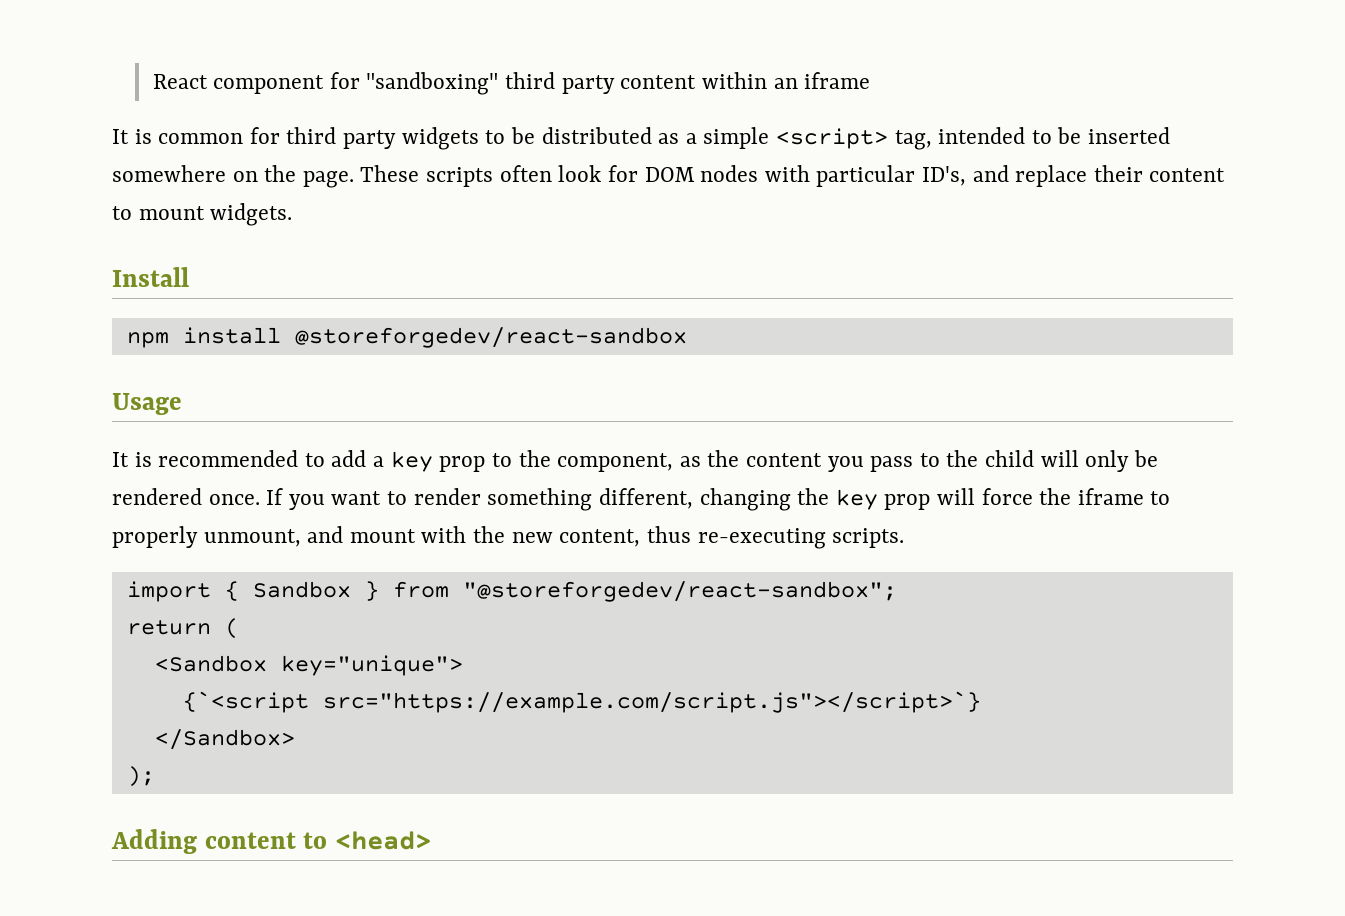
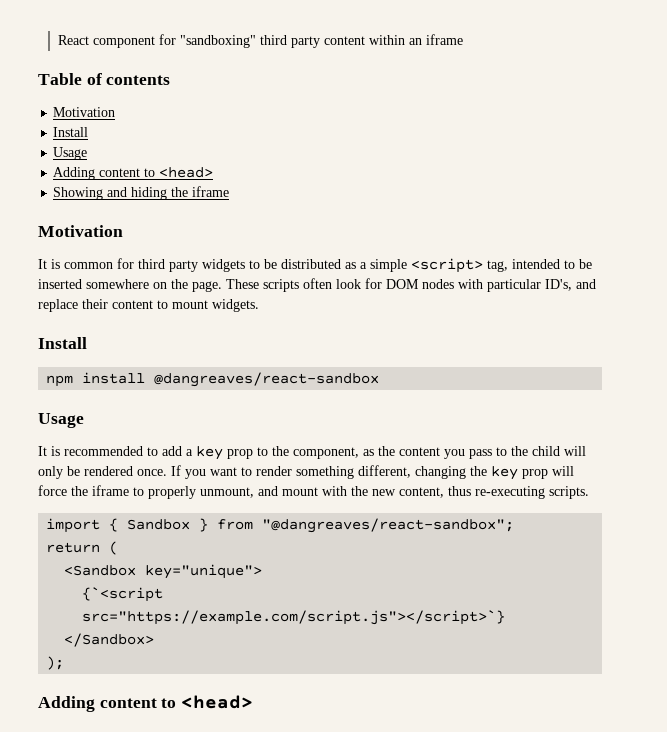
+ Table of contents
+ Motivation
+ Install
+ Usage
+ Adding content to <head>
+ Showing and hiding the iframe
+ Motivation
- npm install @storeforgedev/react-sandbox
+ npm install @dangreaves/react-sandbox
- import { Sandbox } from "@storeforgedev/react-sandbox";
+ import { Sandbox } from "@dangreaves/react-sandbox";

